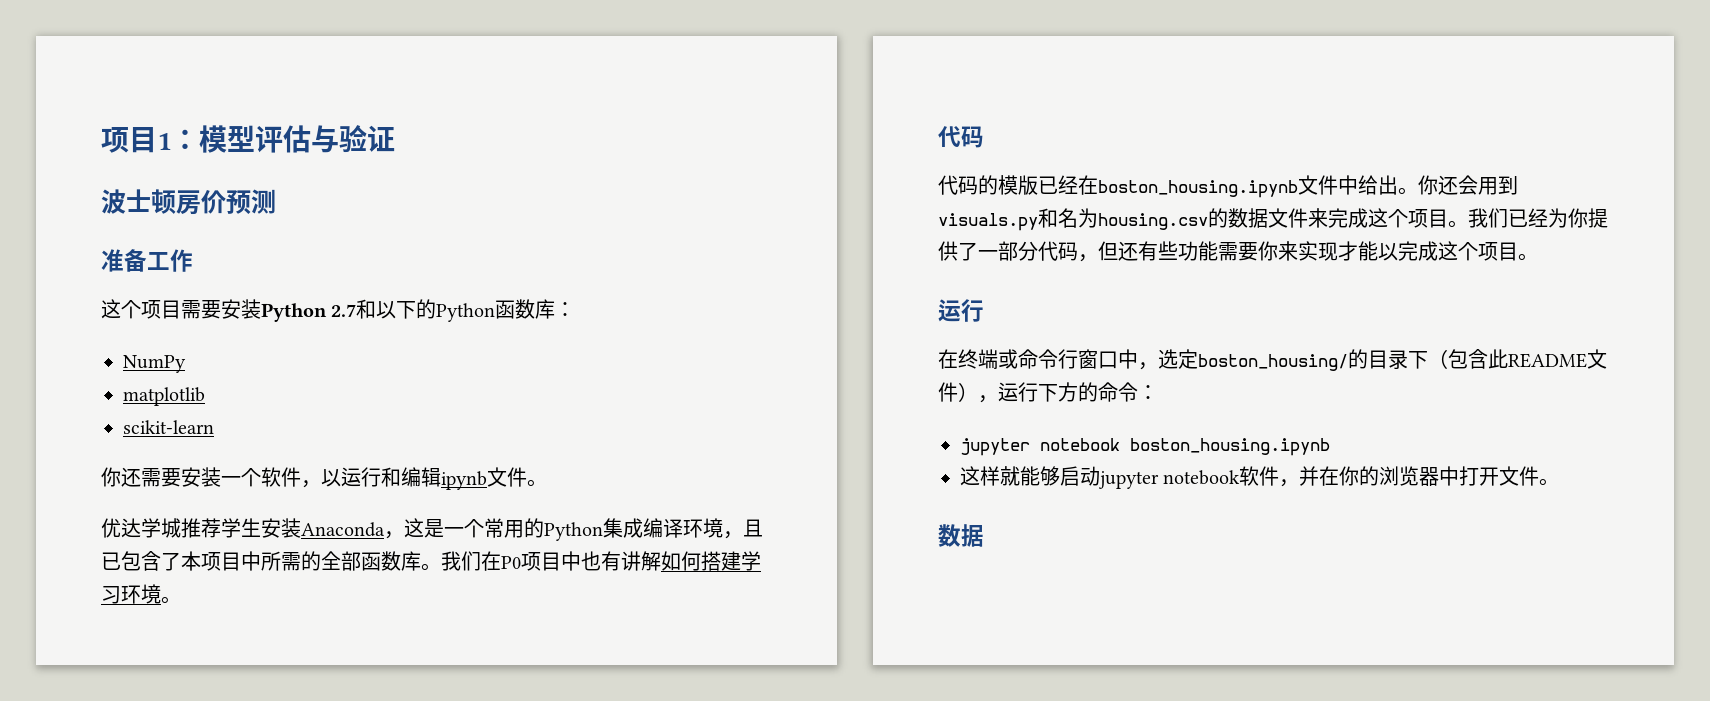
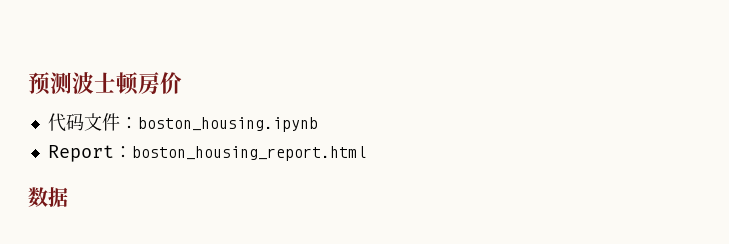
- 项目1：模型评估与验证
- 波士顿房价预测
- 准备工作
- 这个项目需要安装Python 2.7和以下的Python函数库：
- NumPy
- matplotlib
- scikit-learn
- 你还需要安装一个软件，以运行和编辑ipynb文件。
- 优达学城推荐学生安装Anaconda，这是一个常用的Python集成编译环境，且已包含了本项目中所需的全部函数库。我们在P0项目中也有讲解如何搭建学习环境。
- 代码
- 代码的模版已经在boston_housing.ipynb文件中给出。你还会用到visuals.py和名为housing.csv的数据文件来完成这个项目。我们已经为你提供了一部分代码，但还有些功能需要你来实现才能以完成这个项目。
- 运行
- 在终端或命令行窗口中，选定boston_housing/的目录下（包含此README文件），运行下方的命令：
- jupyter notebook boston_housing.ipynb
+ 预测波士顿房价
+ 代码文件：boston_housing.ipynb
- 这样就能够启动jupyter notebook软件，并在你的浏览器中打开文件。
+ Report：boston_housing_report.html

